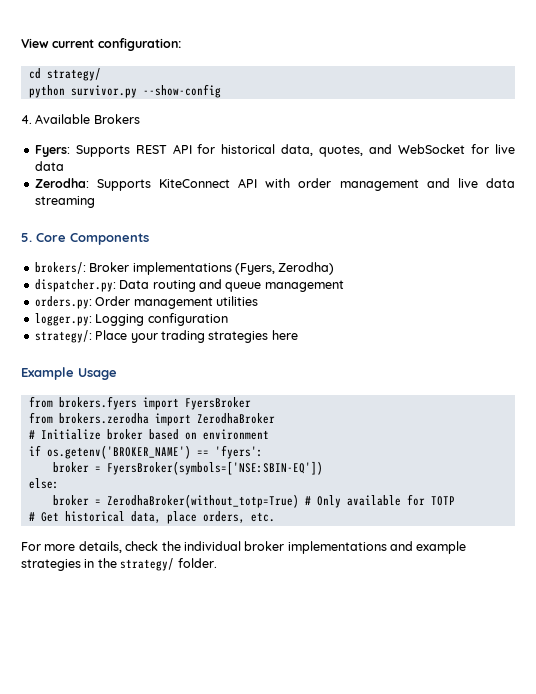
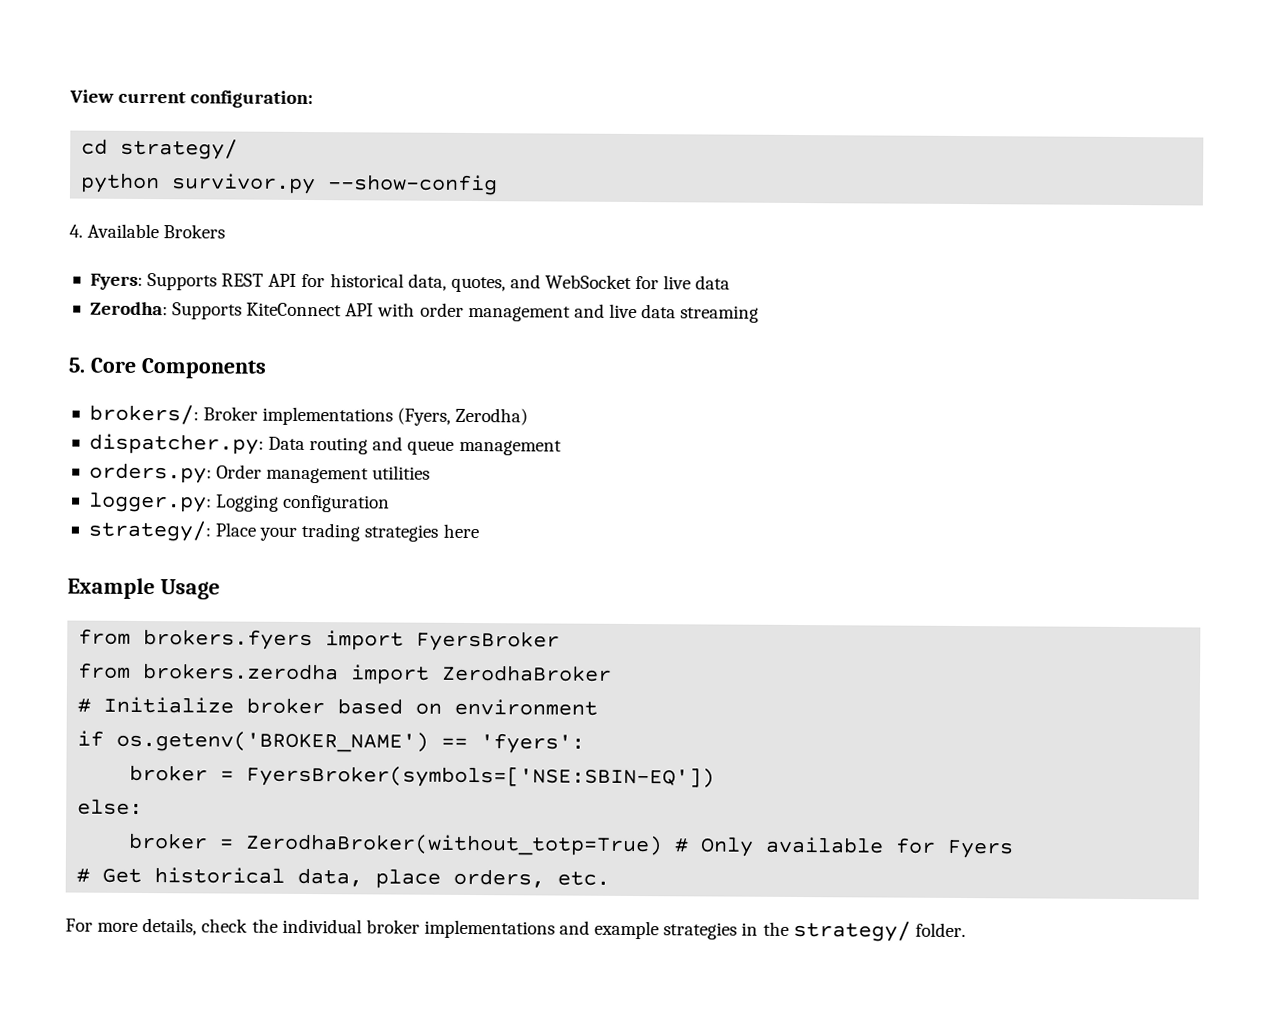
- broker = ZerodhaBroker(without_totp=True) # Only available for TOTP
+ broker = ZerodhaBroker(without_totp=True) # Only available for Fyers

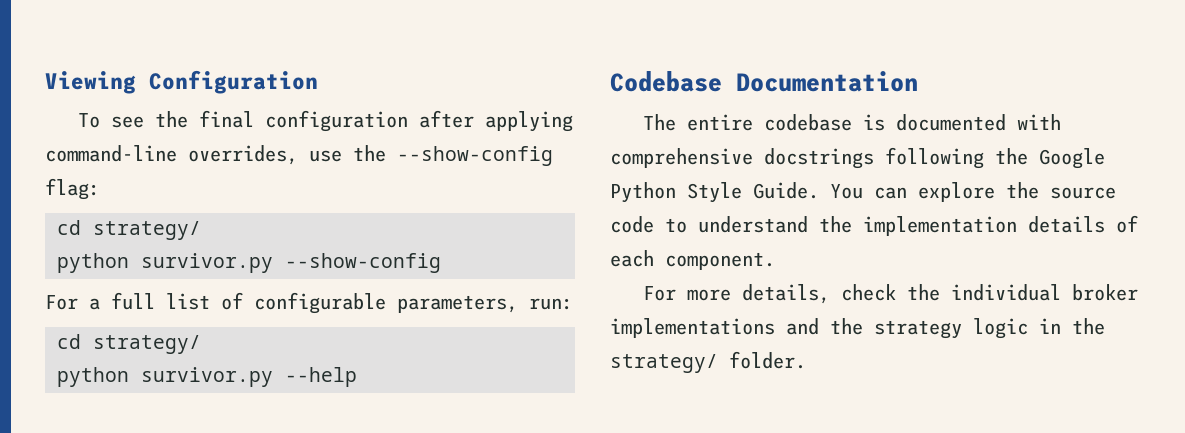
- View current configuration:
+ Viewing Configuration
+ To see the final configuration after applying command-line overrides, use the --show-config flag:
- 4. Available Brokers
- Fyers: Supports REST API for historical data, quotes, and WebSocket for live data
- Zerodha: Supports KiteConnect API with order management and live data streaming
- 5. Core Components
- brokers/: Broker implementations (Fyers, Zerodha)
- dispatcher.py: Data routing and queue management
- orders.py: Order management utilities
- logger.py: Logging configuration
- strategy/: Place your trading strategies here
- Example Usage
- from brokers.fyers import FyersBroker
- from brokers.zerodha import ZerodhaBroker
- # Initialize broker based on environment
- if os.getenv('BROKER_NAME') == 'fyers':
- broker = FyersBroker(symbols=['NSE:SBIN-EQ'])
- else:
- broker = ZerodhaBroker(without_totp=True) # Only available for Fyers
- # Get historical data, place orders, etc.
+ For a full list of configurable parameters, run:
+ cd strategy/
+ python survivor.py --help
+ Codebase Documentation
+ The entire codebase is documented with comprehensive docstrings following the Google Python Style Guide. You can explore the source code to understand the implementation details of each component.
- For more details, check the individual broker implementations and example strategies in the strategy/ folder.
+ For more details, check the individual broker implementations and the strategy logic in the strategy/ folder.

